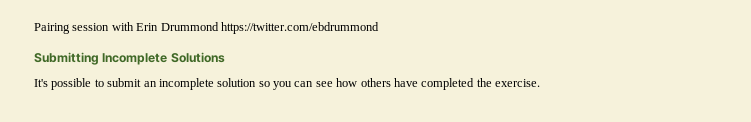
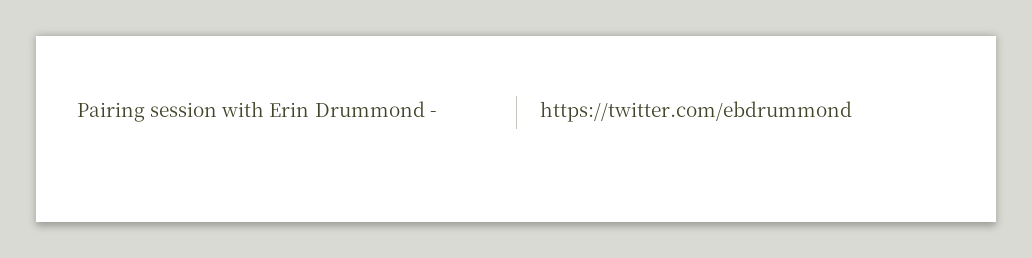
- Pairing session with Erin Drummond https://twitter.com/ebdrummond
+ Pairing session with Erin Drummond - https://twitter.com/ebdrummond
- Submitting Incomplete Solutions
- It's possible to submit an incomplete solution so you can see how others have completed the exercise.

